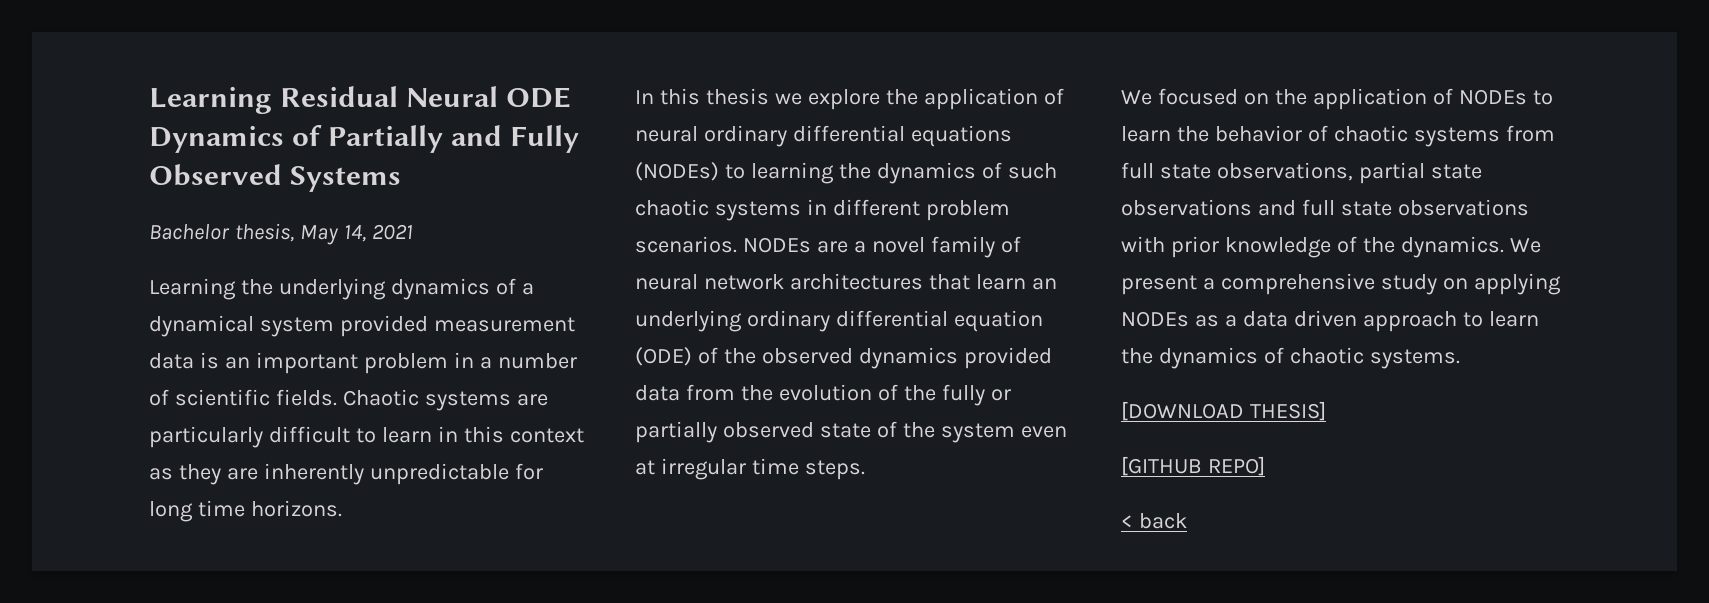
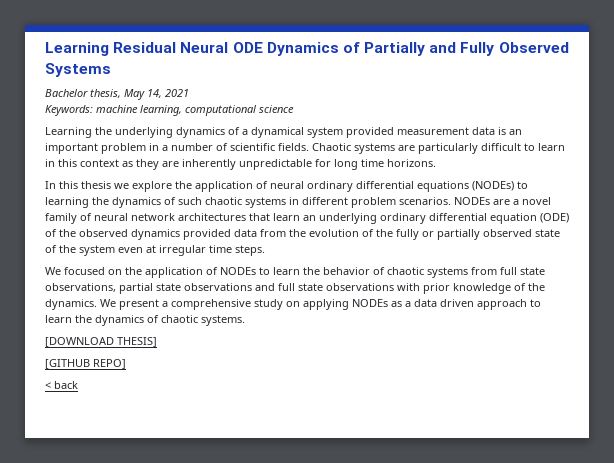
+ Keywords: machine learning, computational science

